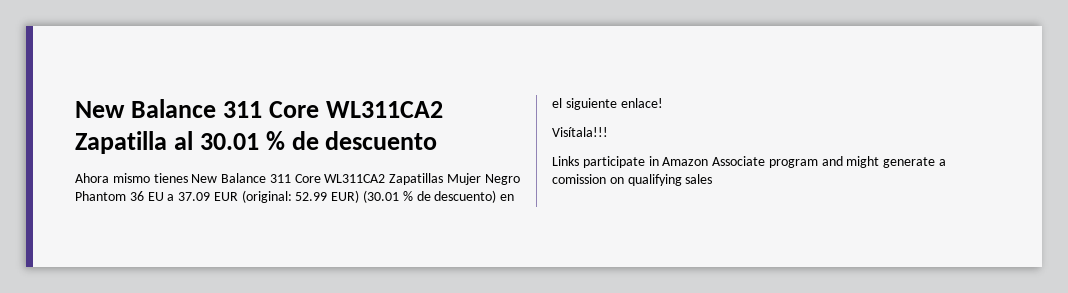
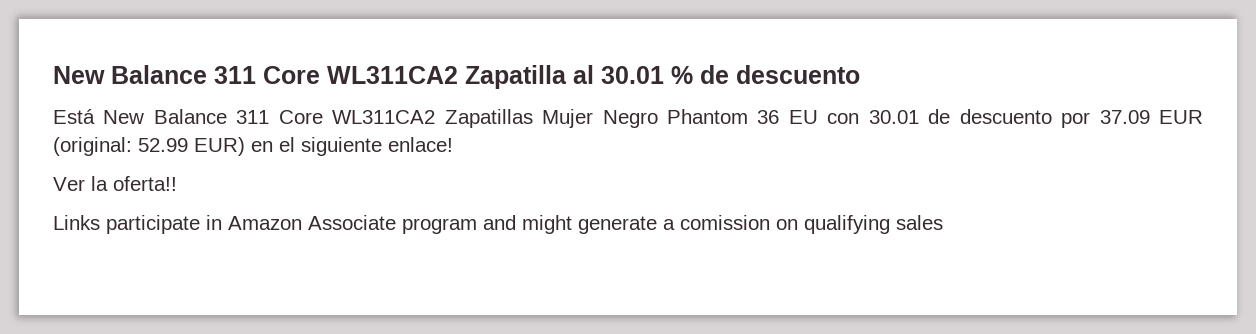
- Ahora mismo tienes New Balance 311 Core WL311CA2 Zapatillas Mujer Negro Phantom 36 EU a 37.09 EUR (original: 52.99 EUR) (30.01 % de descuento) en el siguiente enlace!
+ Está New Balance 311 Core WL311CA2 Zapatillas Mujer Negro Phantom 36 EU con 30.01 de descuento por 37.09 EUR (original: 52.99 EUR) en el siguiente enlace!
- Visítala!!!
+ Ver la oferta!!

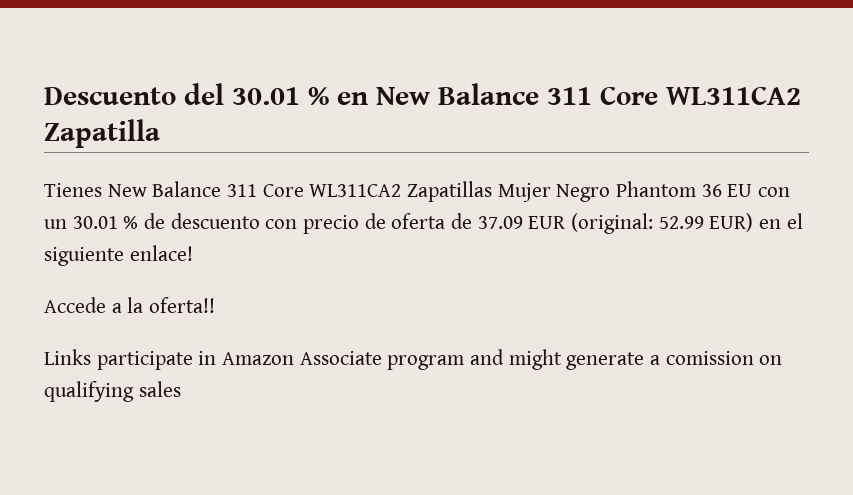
- New Balance 311 Core WL311CA2 Zapatilla al 30.01 % de descuento
- Está New Balance 311 Core WL311CA2 Zapatillas Mujer Negro Phantom 36 EU con 30.01 de descuento por 37.09 EUR (original: 52.99 EUR) en el siguiente enlace!
+ Descuento del 30.01 % en New Balance 311 Core WL311CA2 Zapatilla
+ Tienes New Balance 311 Core WL311CA2 Zapatillas Mujer Negro Phantom 36 EU con un 30.01 % de descuento con precio de oferta de 37.09 EUR (original: 52.99 EUR) en el siguiente enlace!
- Ver la oferta!!
+ Accede a la oferta!!

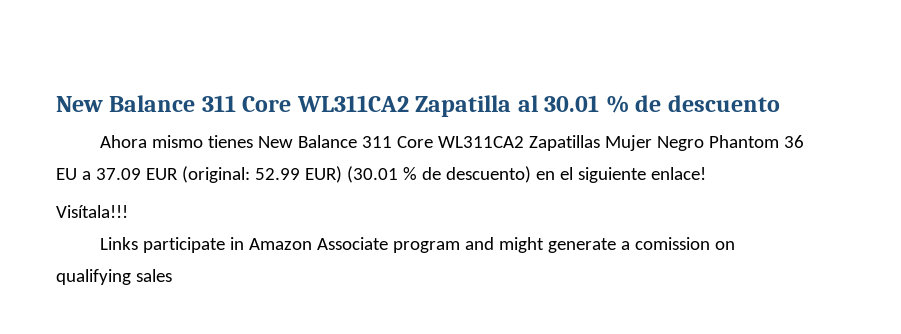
- Descuento del 30.01 % en New Balance 311 Core WL311CA2 Zapatilla
- Tienes New Balance 311 Core WL311CA2 Zapatillas Mujer Negro Phantom 36 EU con un 30.01 % de descuento con precio de oferta de 37.09 EUR (original: 52.99 EUR) en el siguiente enlace!
+ New Balance 311 Core WL311CA2 Zapatilla al 30.01 % de descuento
+ Ahora mismo tienes New Balance 311 Core WL311CA2 Zapatillas Mujer Negro Phantom 36 EU a 37.09 EUR (original: 52.99 EUR) (30.01 % de descuento) en el siguiente enlace!
- Accede a la oferta!!
+ Visítala!!!

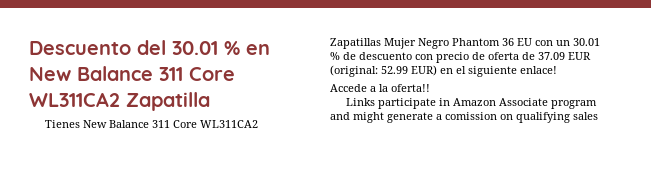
- New Balance 311 Core WL311CA2 Zapatilla al 30.01 % de descuento
- Ahora mismo tienes New Balance 311 Core WL311CA2 Zapatillas Mujer Negro Phantom 36 EU a 37.09 EUR (original: 52.99 EUR) (30.01 % de descuento) en el siguiente enlace!
+ Descuento del 30.01 % en New Balance 311 Core WL311CA2 Zapatilla
+ Tienes New Balance 311 Core WL311CA2 Zapatillas Mujer Negro Phantom 36 EU con un 30.01 % de descuento con precio de oferta de 37.09 EUR (original: 52.99 EUR) en el siguiente enlace!
- Visítala!!!
+ Accede a la oferta!!

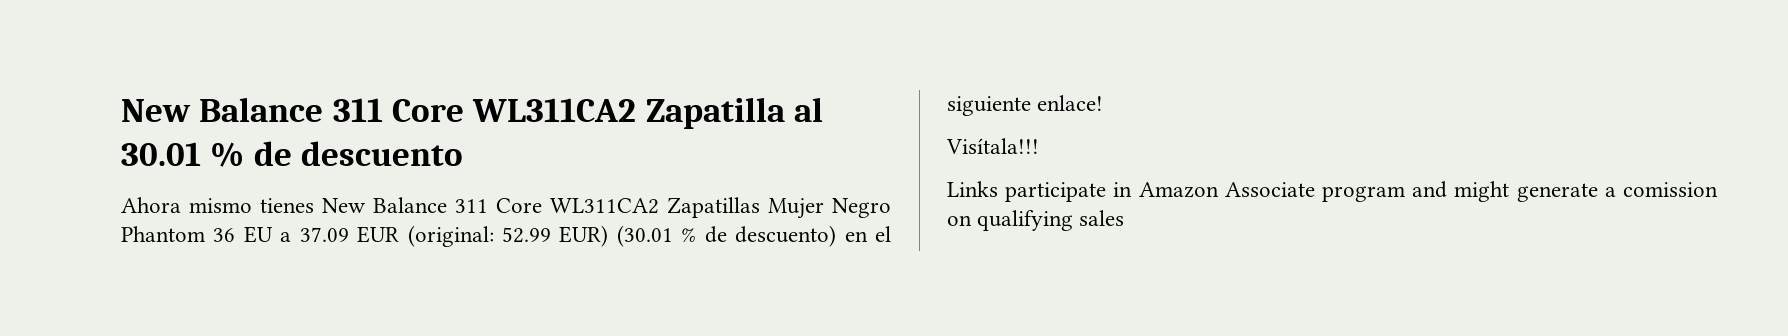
- Descuento del 30.01 % en New Balance 311 Core WL311CA2 Zapatilla
- Tienes New Balance 311 Core WL311CA2 Zapatillas Mujer Negro Phantom 36 EU con un 30.01 % de descuento con precio de oferta de 37.09 EUR (original: 52.99 EUR) en el siguiente enlace!
+ New Balance 311 Core WL311CA2 Zapatilla al 30.01 % de descuento
+ Ahora mismo tienes New Balance 311 Core WL311CA2 Zapatillas Mujer Negro Phantom 36 EU a 37.09 EUR (original: 52.99 EUR) (30.01 % de descuento) en el siguiente enlace!
- Accede a la oferta!!
+ Visítala!!!

